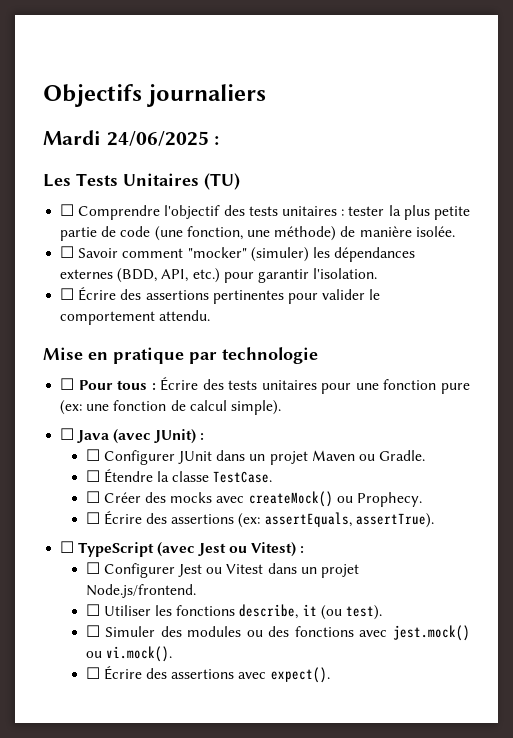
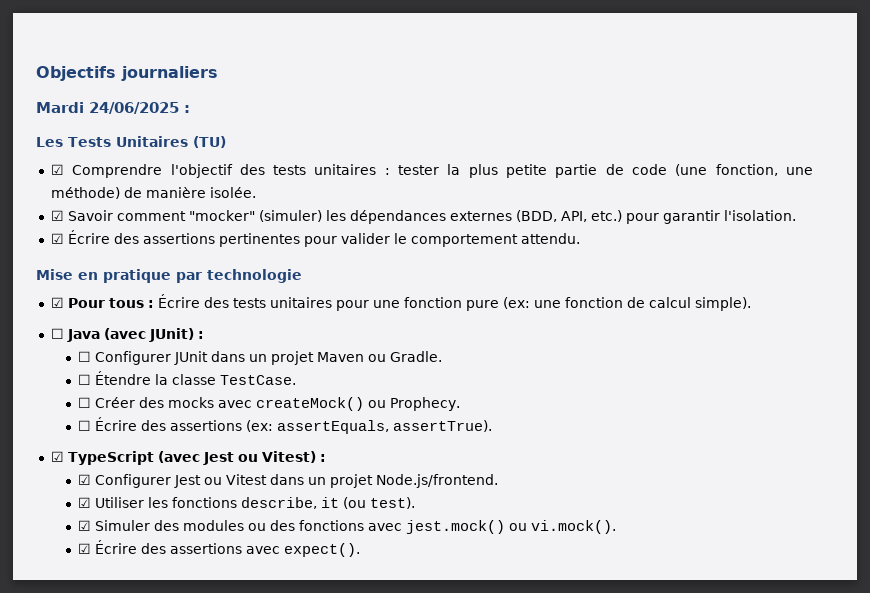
- ☐ Comprendre l'objectif des tests unitaires : tester la plus petite partie de code (une fonction, une méthode) de manière isolée.
+ ☑ Comprendre l'objectif des tests unitaires : tester la plus petite partie de code (une fonction, une méthode) de manière isolée.
- ☐ Savoir comment "mocker" (simuler) les dépendances externes (BDD, API, etc.) pour garantir l'isolation.
+ ☑ Savoir comment "mocker" (simuler) les dépendances externes (BDD, API, etc.) pour garantir l'isolation.
- ☐ Écrire des assertions pertinentes pour valider le comportement attendu.
+ ☑ Écrire des assertions pertinentes pour valider le comportement attendu.
- ☐ Pour tous : Écrire des tests unitaires pour une fonction pure (ex: une fonction de calcul simple).
+ ☑ Pour tous : Écrire des tests unitaires pour une fonction pure (ex: une fonction de calcul simple).
- ☐ TypeScript (avec Jest ou Vitest) :
+ ☑ TypeScript (avec Jest ou Vitest) :
- ☐ Configurer Jest ou Vitest dans un projet Node.js/frontend.
+ ☑ Configurer Jest ou Vitest dans un projet Node.js/frontend.
- ☐ Utiliser les fonctions describe, it (ou test).
+ ☑ Utiliser les fonctions describe, it (ou test).
- ☐ Simuler des modules ou des fonctions avec jest.mock() ou vi.mock().
+ ☑ Simuler des modules ou des fonctions avec jest.mock() ou vi.mock().
- ☐ Écrire des assertions avec expect().
+ ☑ Écrire des assertions avec expect().

